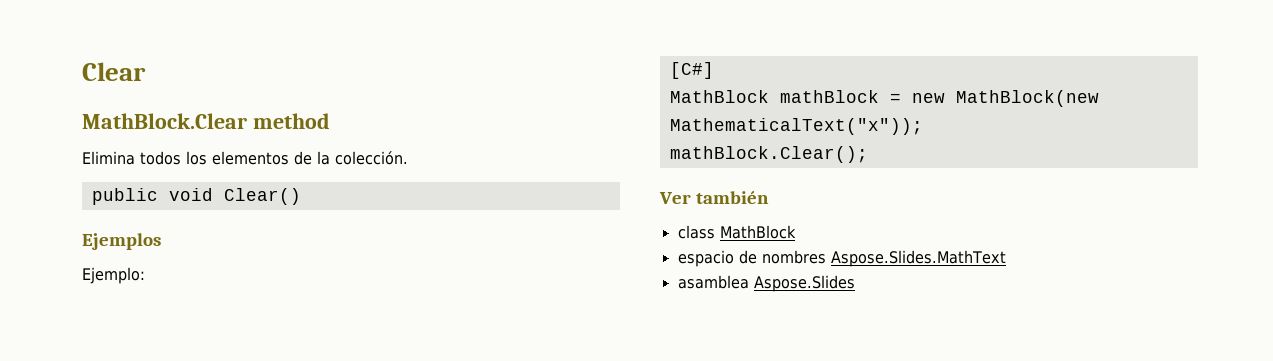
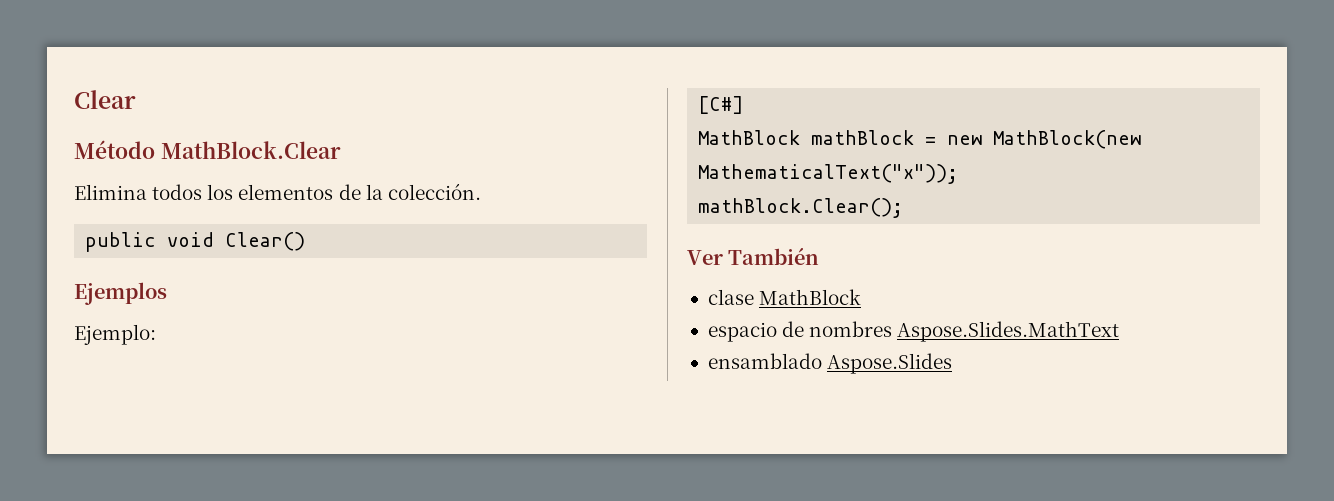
- MathBlock.Clear method
+ Método MathBlock.Clear
- Ver también
- class MathBlock
+ Ver También
+ clase MathBlock
- asamblea Aspose.Slides
+ ensamblado Aspose.Slides

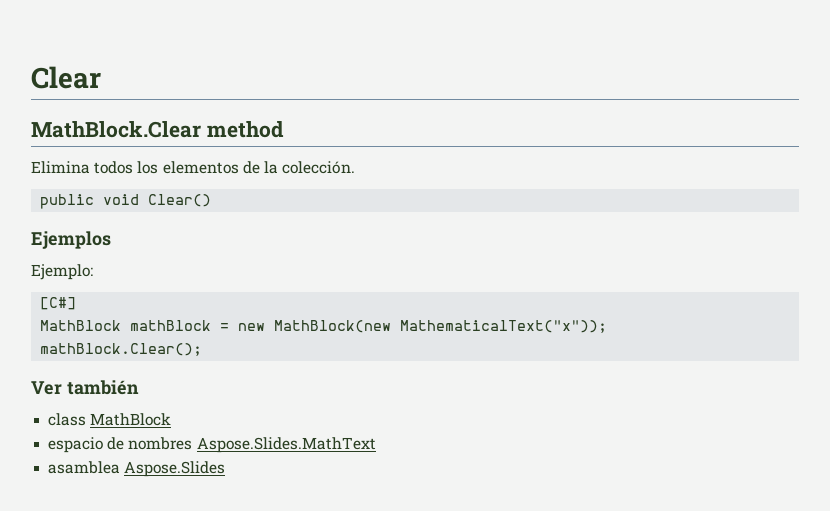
- Método MathBlock.Clear
+ MathBlock.Clear method
- Ver También
- clase MathBlock
+ Ver también
+ class MathBlock
- ensamblado Aspose.Slides
+ asamblea Aspose.Slides

